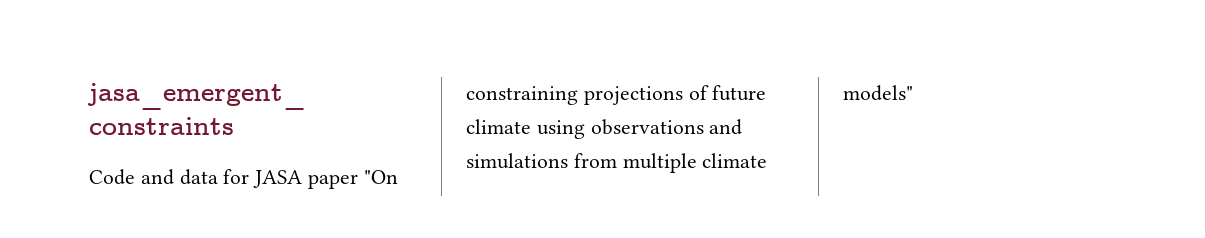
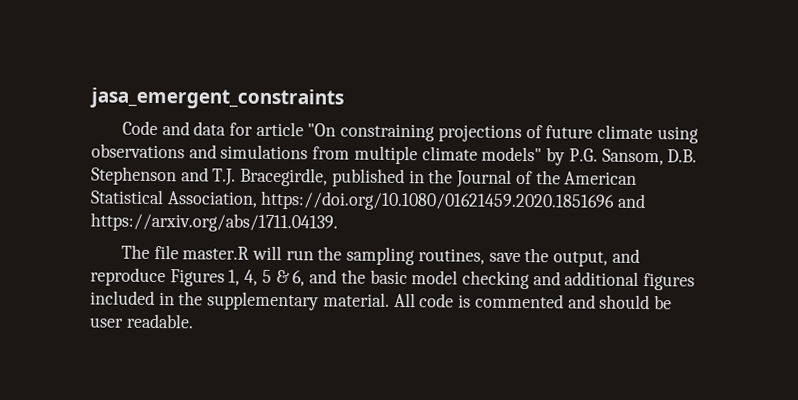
- Code and data for JASA paper "On constraining projections of future climate using observations and simulations from multiple climate models"
+ Code and data for article "On constraining projections of future climate using observations and simulations from multiple climate models" by P.G. Sansom, D.B. Stephenson and T.J. Bracegirdle, published in the Journal of the American Statistical Association, https://doi.org/10.1080/01621459.2020.1851696 and https://arxiv.org/abs/1711.04139.
+ The file master.R will run the sampling routines, save the output, and reproduce Figures 1, 4, 5 & 6, and the basic model checking and additional figures included in the supplementary material. All code is commented and should be user readable.

